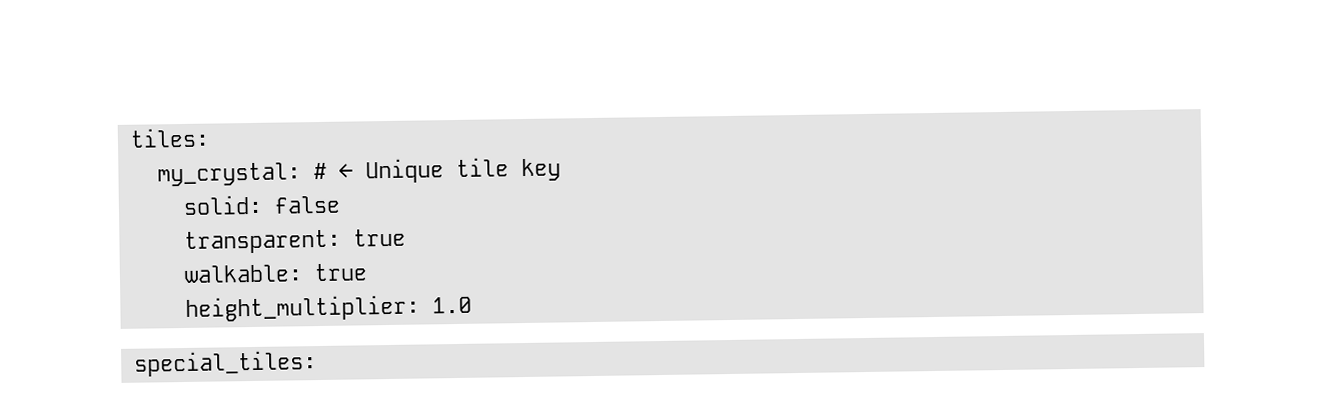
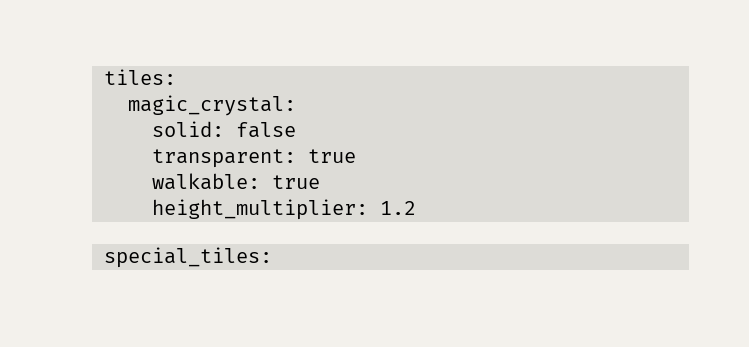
- my_crystal: # ← Unique tile key
+ magic_crystal:
- height_multiplier: 1.0
+ height_multiplier: 1.2

